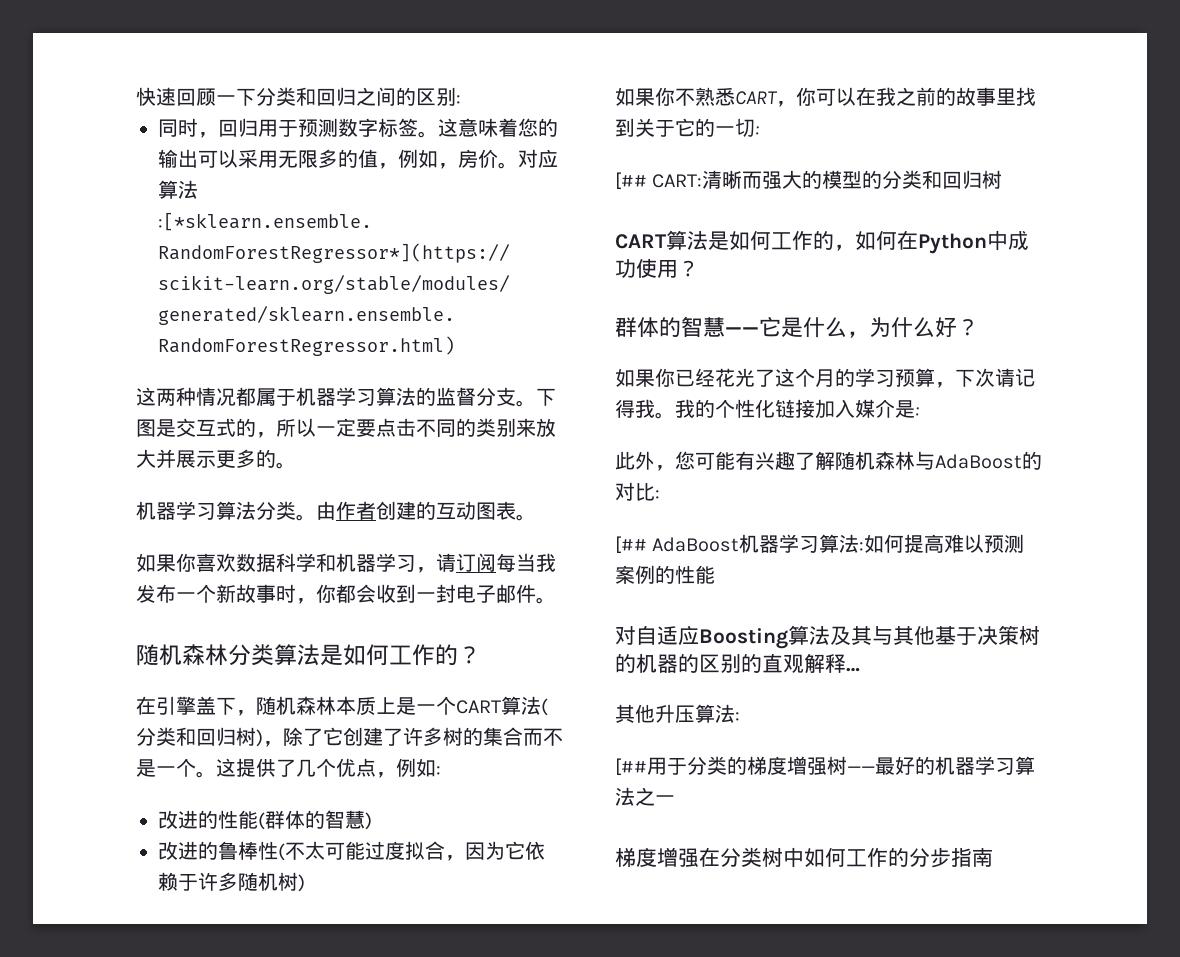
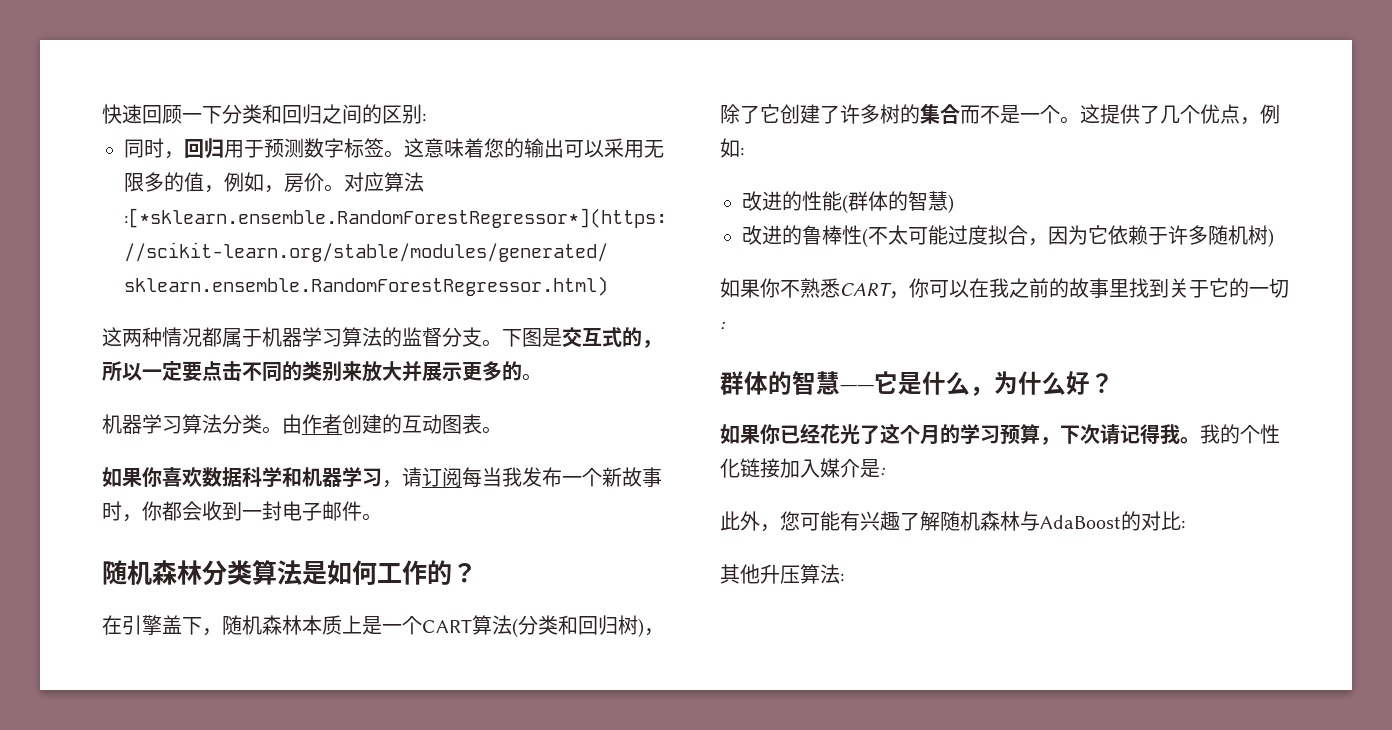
- [## CART:清晰而强大的模型的分类和回归树
- CART算法是如何工作的，如何在Python中成功使用？
- [## AdaBoost机器学习算法:如何提高难以预测案例的性能
- 对自适应Boosting算法及其与其他基于决策树的机器的区别的直观解释…
  其他升压算法:
- [##用于分类的梯度增强树——最好的机器学习算法之一
- 梯度增强在分类树中如何工作的分步指南

